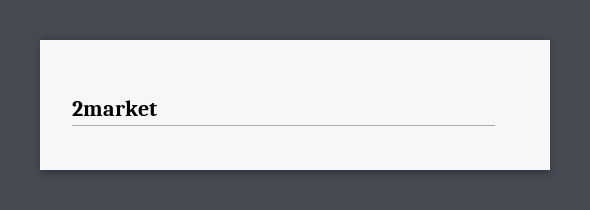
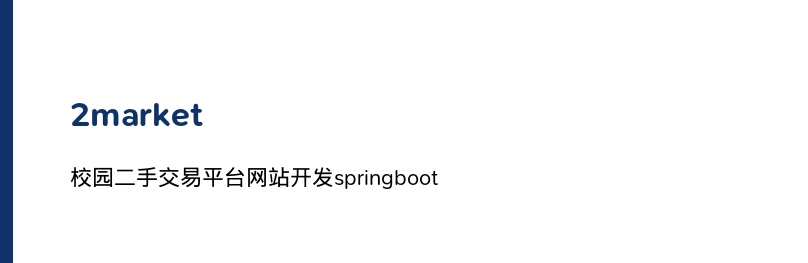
+ 校园二手交易平台网站开发springboot

